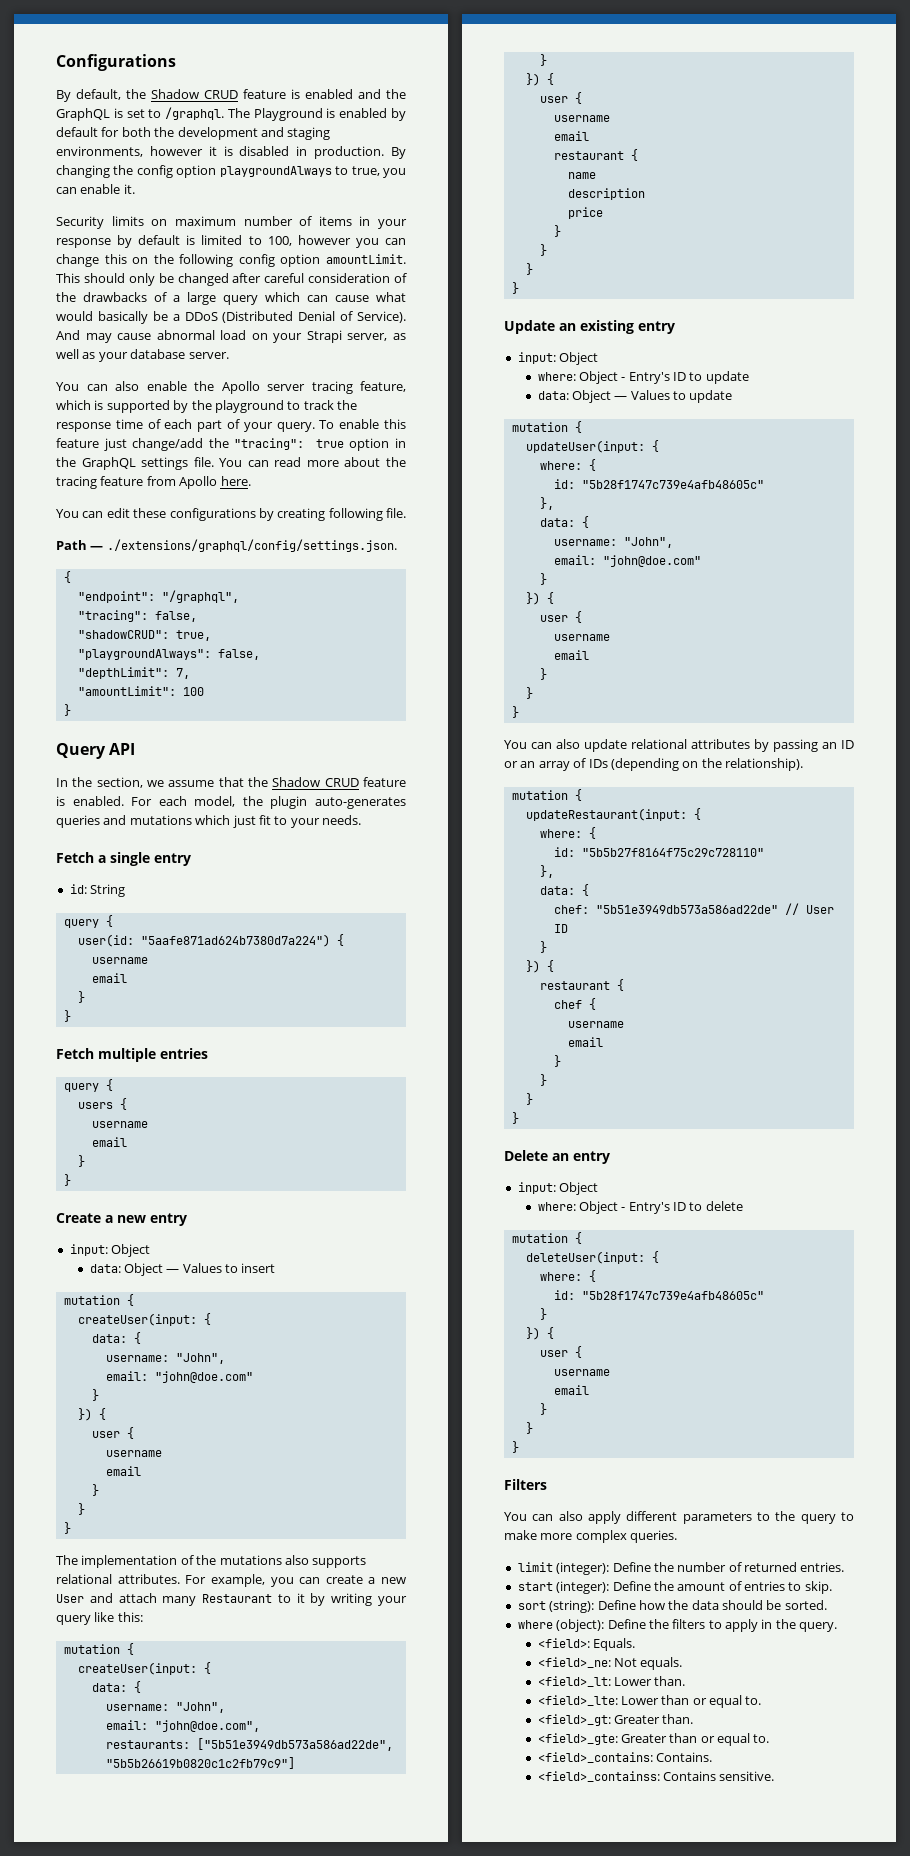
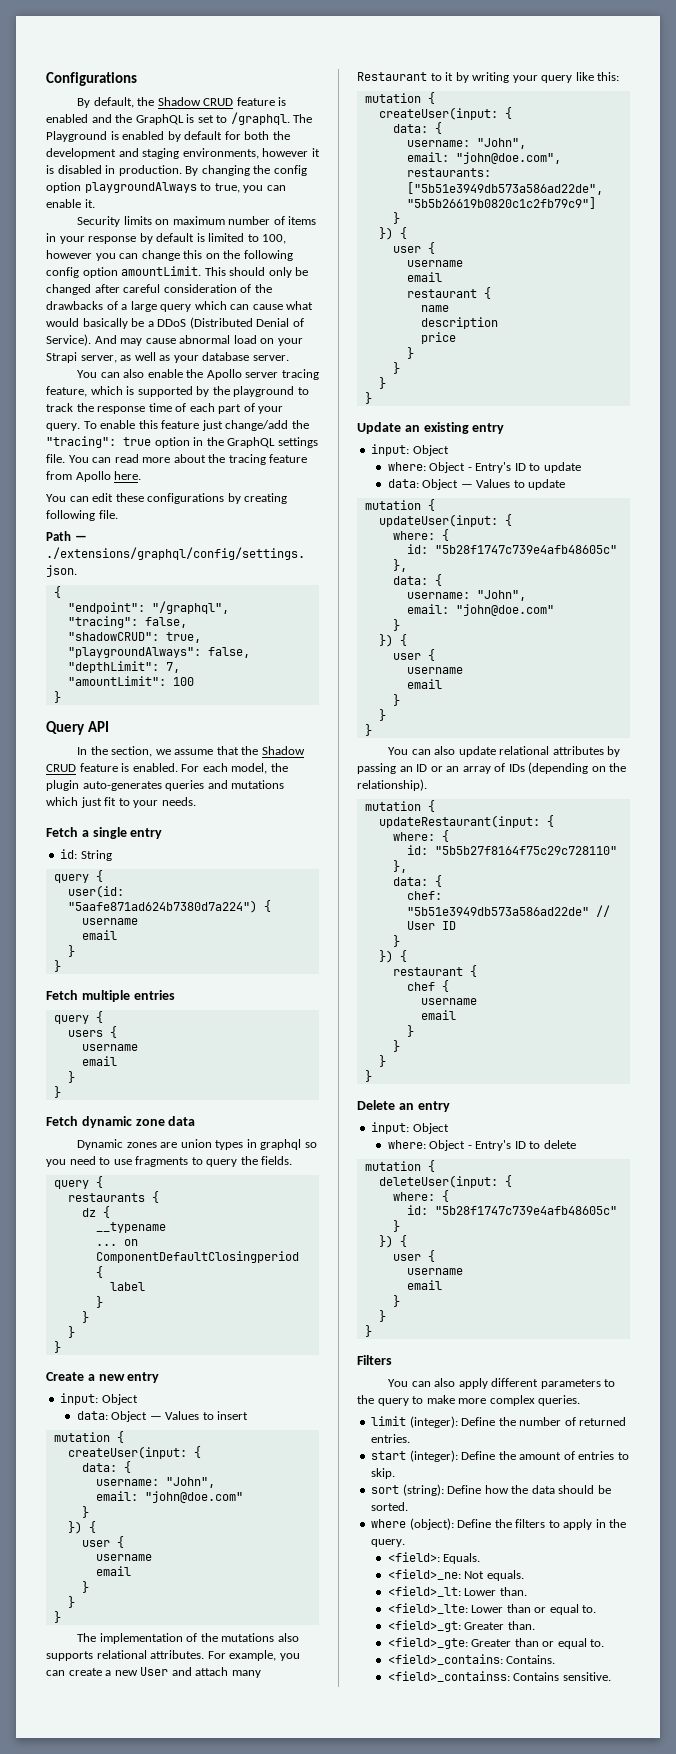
+ Fetch dynamic zone data
+ Dynamic zones are union types in graphql so you need to use fragments to query the fields.
+ query {
+ restaurants {
+ dz {
+ __typename
+ ... on ComponentDefaultClosingperiod {
+ label
+ }
+ }
+ }
+ }

